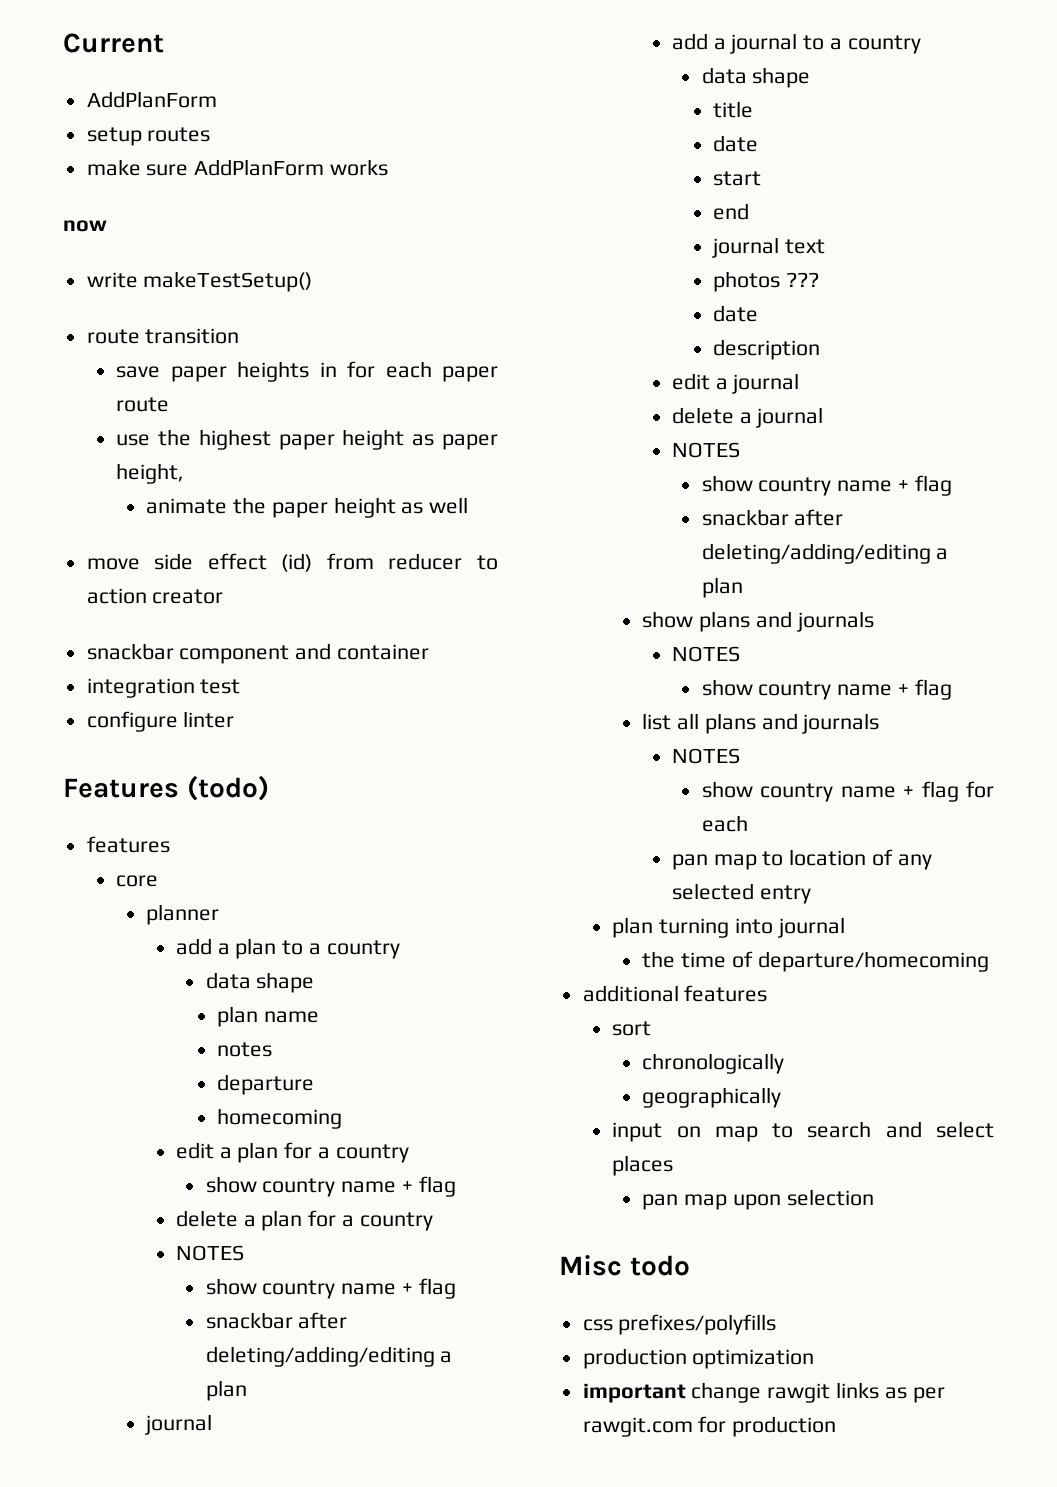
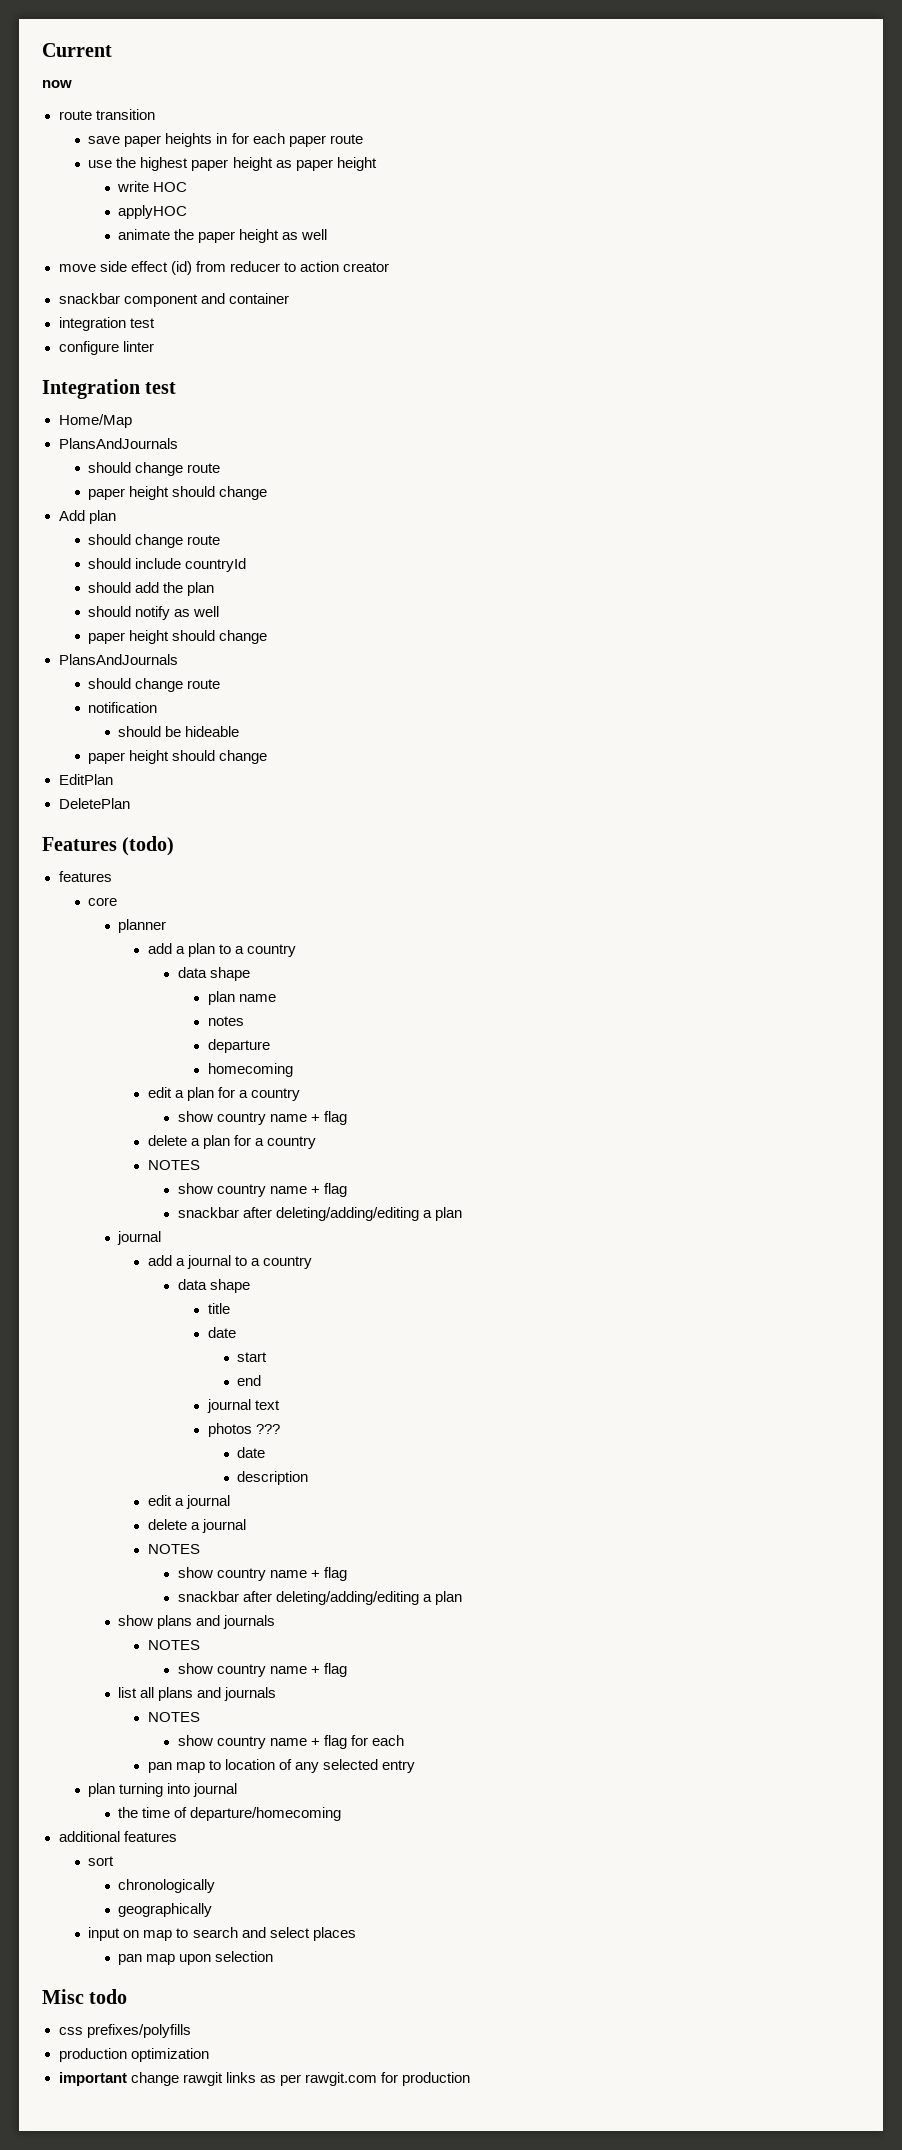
  Current
- AddPlanForm
- setup routes
- make sure AddPlanForm works
- write makeTestSetup()
- use the highest paper height as paper height,
+ use the highest paper height as paper height
+ write HOC
+ applyHOC
+ Integration test
+ Home/Map
+ PlansAndJournals
+ should change route
+ paper height should change
+ Add plan
+ should change route
+ should include countryId
+ should add the plan
+ should notify as well
+ paper height should change
+ PlansAndJournals
+ should change route
+ notification
+ should be hideable
+ paper height should change
+ EditPlan
+ DeletePlan

